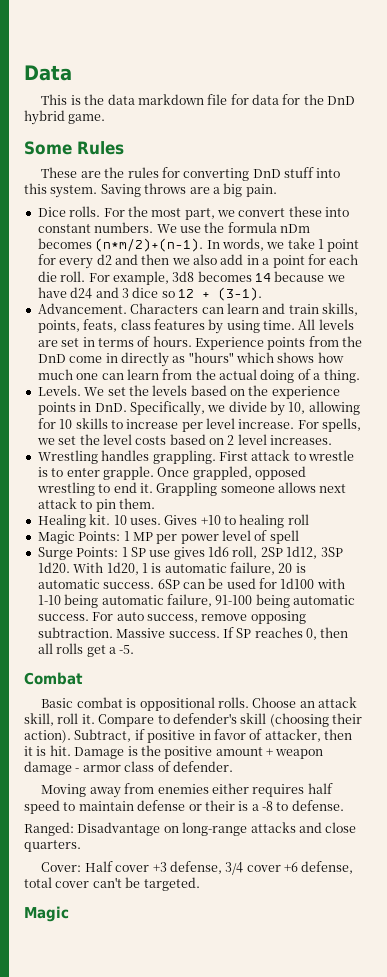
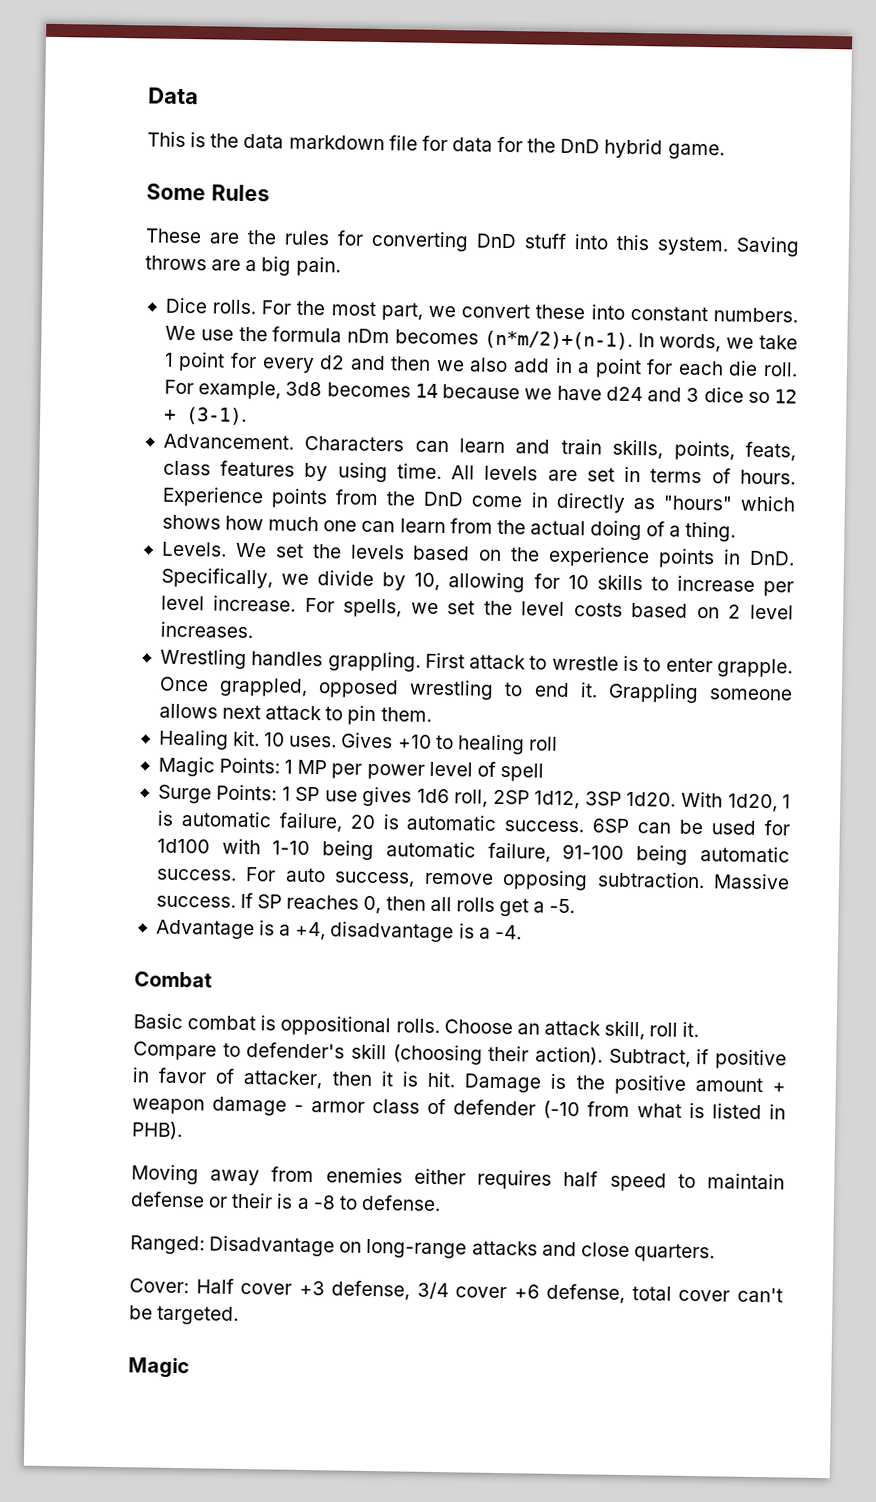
+ Advantage is a +4, disadvantage is a -4.
- Damage is the positive amount + weapon damage - armor class of defender.
+ Damage is the positive amount + weapon damage - armor class of defender (-10 from what is listed in PHB).

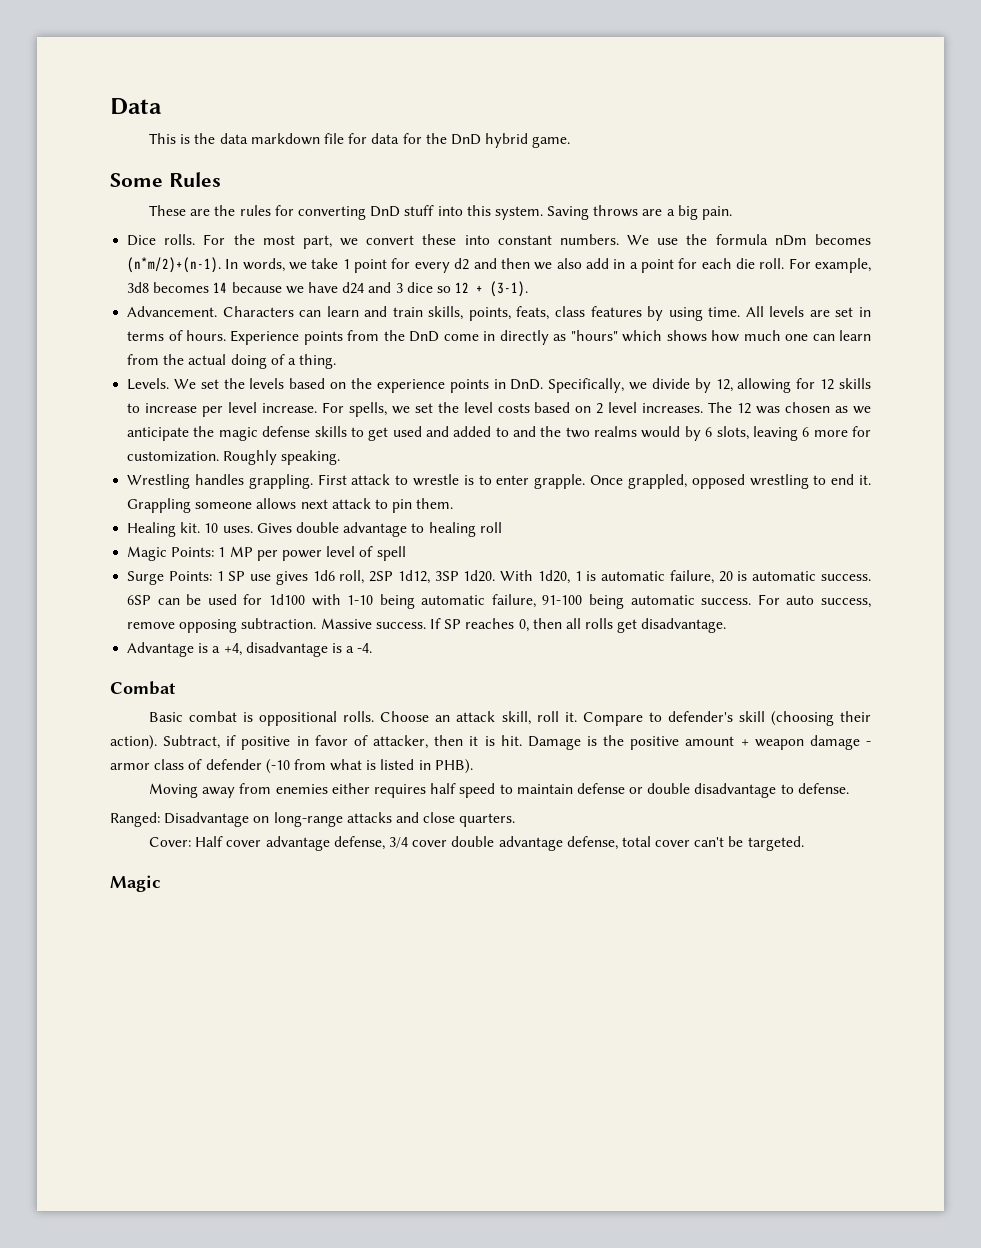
- We set the levels based on the experience points in DnD. Specifically, we divide by 10, allowing for 10 skills to increase per level increase.
+ We set the levels based on the experience points in DnD. Specifically, we divide by 12, allowing for 12 skills to increase per level increase.
+ The 12 was chosen as we anticipate the magic defense skills to get used and added to and the two realms would by 6 slots, leaving 6 more for customization. Roughly speaking.
- Gives +10 to healing roll
+ Gives double advantage to healing roll
- If SP reaches 0, then all rolls get a -5.
+ If SP reaches 0, then all rolls get disadvantage.
- Moving away from enemies either requires half speed to maintain defense or their is a -8 to defense.
+ Moving away from enemies either requires half speed to maintain defense or double disadvantage to defense.
- Cover: Half cover +3 defense, 3/4 cover +6 defense, total cover can't be targeted.
+ Cover: Half cover advantage defense, 3/4 cover double advantage defense, total cover can't be targeted.

